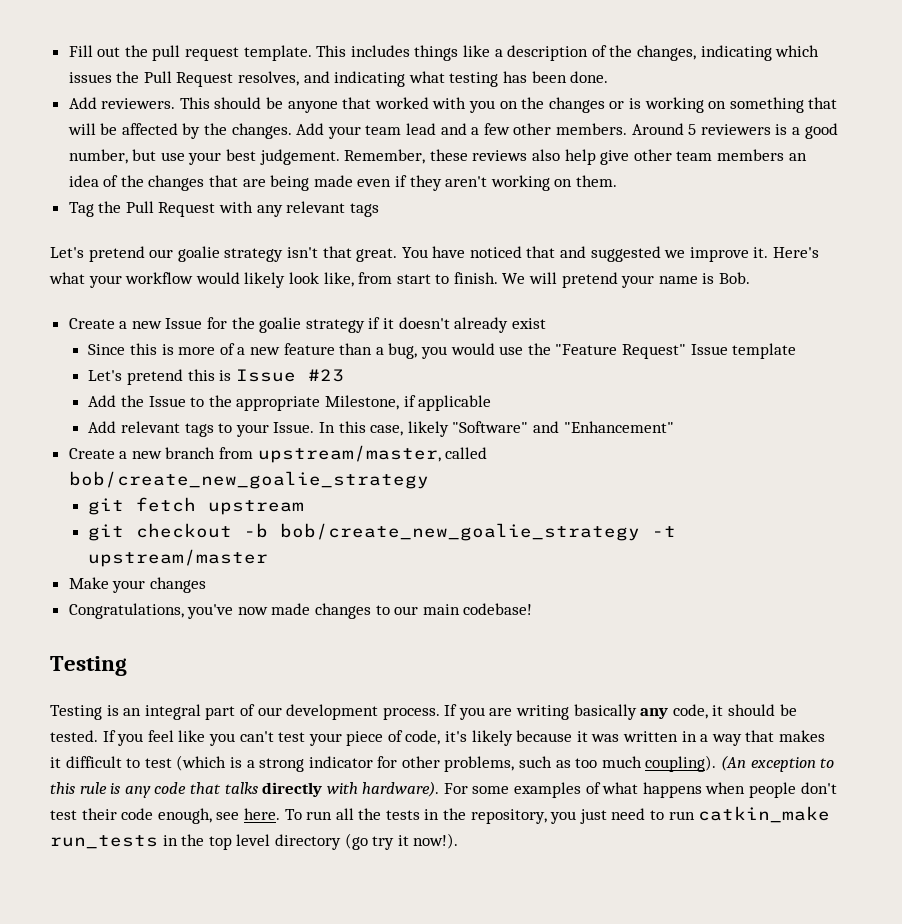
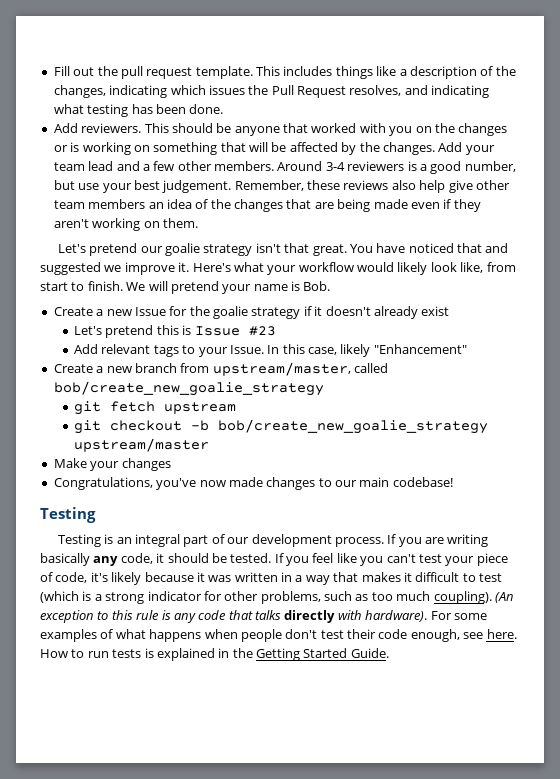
- Around 5 reviewers is a good number, but use your best judgement.
+ Around 3-4 reviewers is a good number, but use your best judgement.
- Tag the Pull Request with any relevant tags
- Since this is more of a new feature than a bug, you would use the "Feature Request" Issue template
- Add the Issue to the appropriate Milestone, if applicable
- In this case, likely "Software" and "Enhancement"
+ In this case, likely "Enhancement"
- git checkout -b bob/create_new_goalie_strategy -t upstream/master
+ git checkout -b bob/create_new_goalie_strategy upstream/master
- To run all the tests in the repository, you just need to run catkin_make run_tests in the top level directory (go try it now!).
+ How to run tests is explained in the Getting Started Guide.

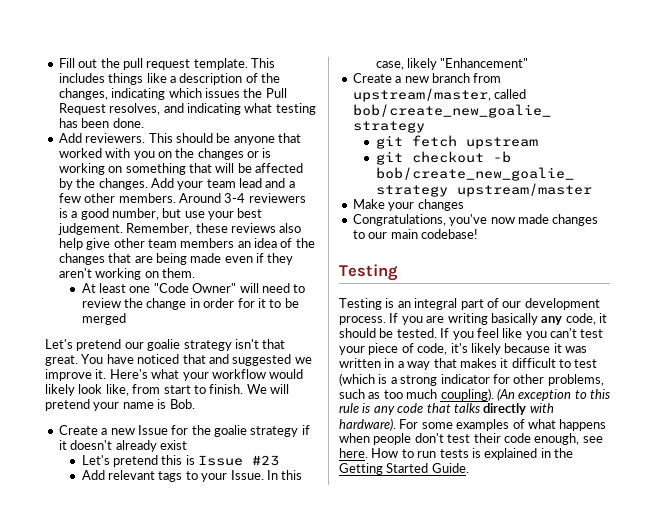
+ At least one "Code Owner" will need to review the change in order for it to be merged

